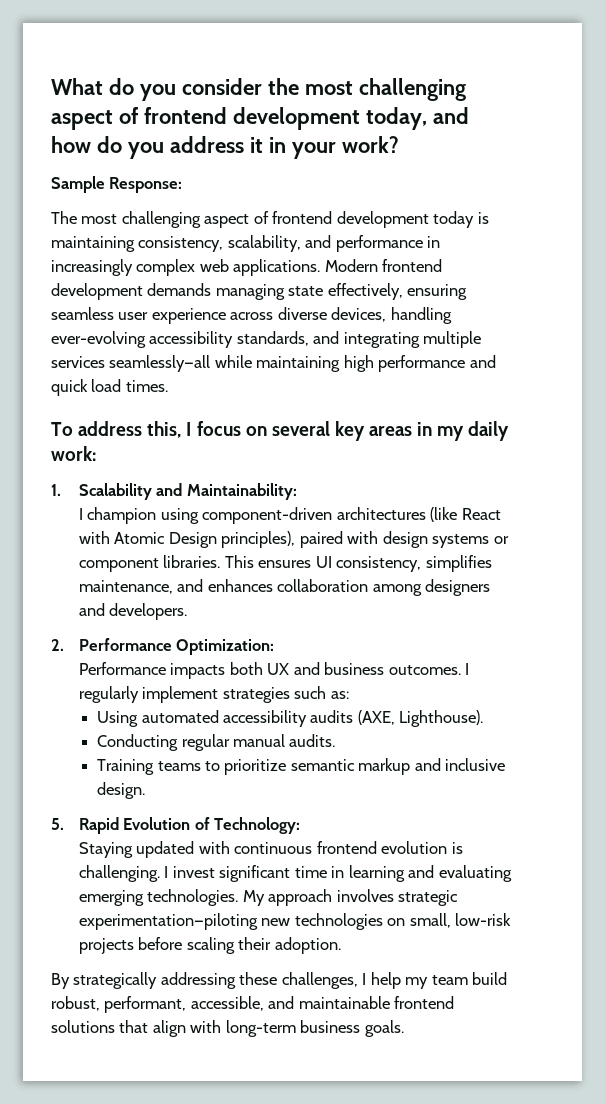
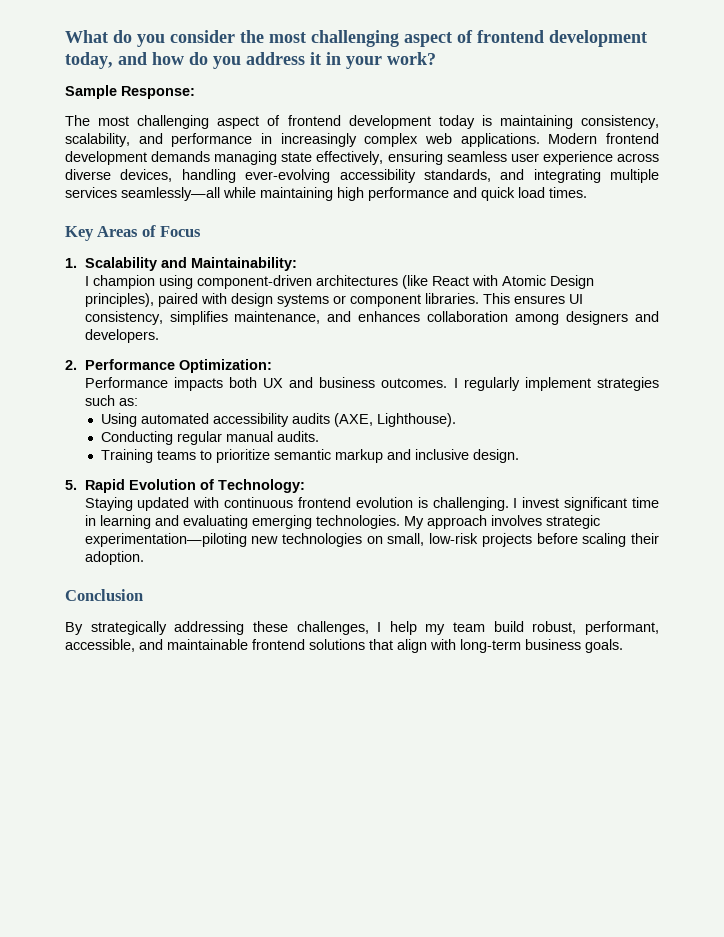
- To address this, I focus on several key areas in my daily work:
+ Key Areas of Focus
+ Conclusion

